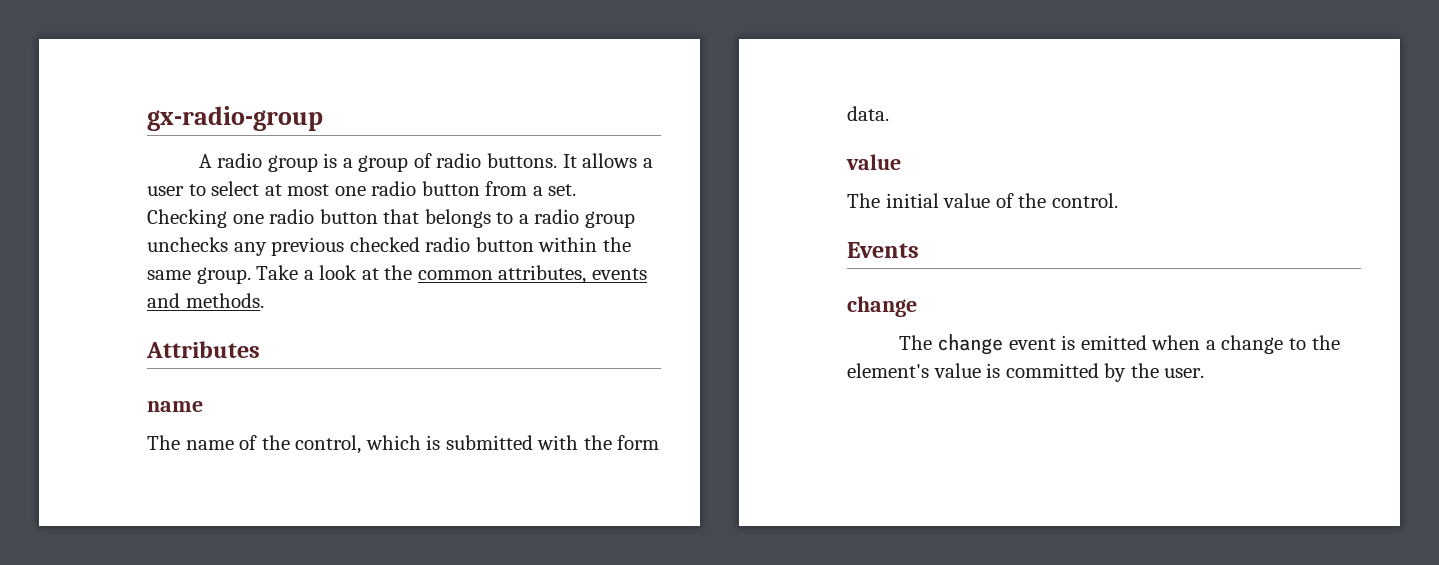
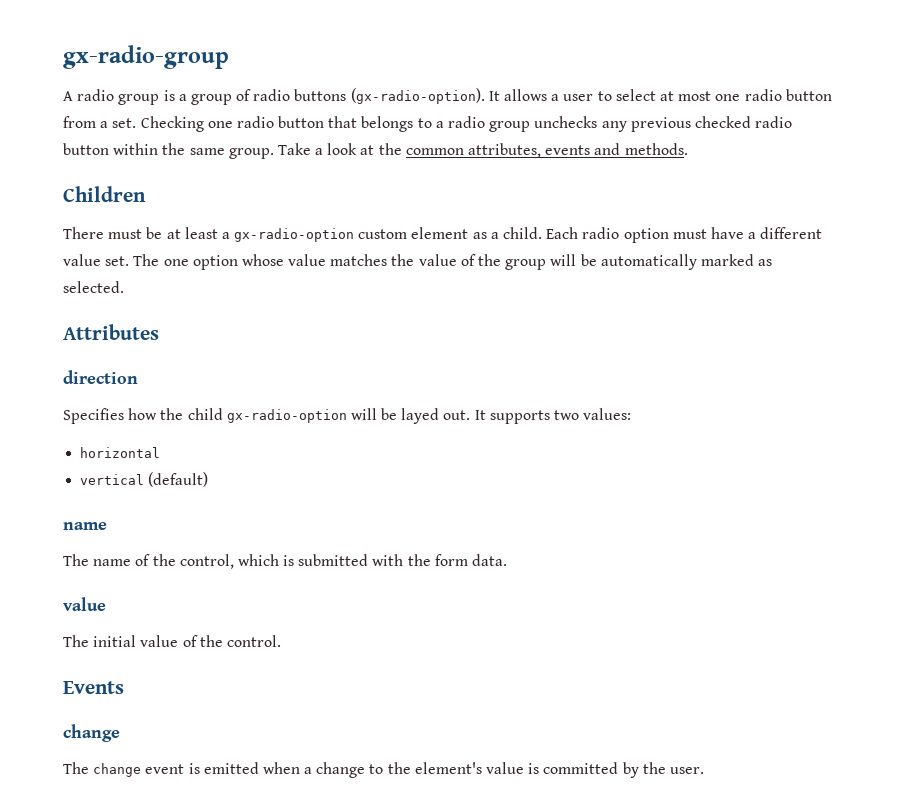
- A radio group is a group of radio buttons.
+ A radio group is a group of radio buttons (gx-radio-option).
+ Children
+ There must be at least a gx-radio-option custom element as a child. Each radio option must have a different value set. The one option whose value matches the value of the group will be automatically marked as selected.
  Attributes
+ direction
+ Specifies how the child gx-radio-option will be layed out. It supports two values:
+ horizontal
+ vertical (default)

